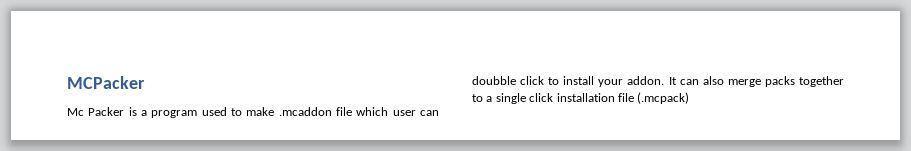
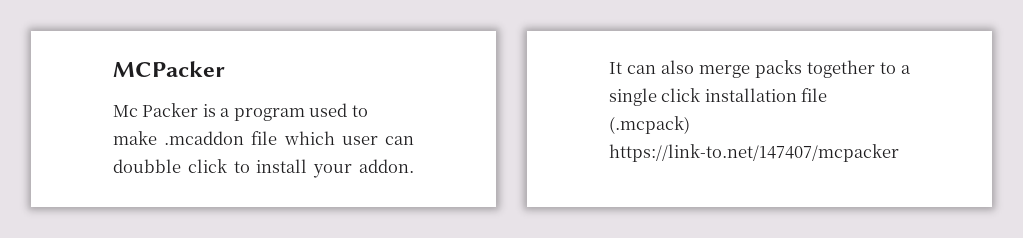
- It can also merge packs together to a single click installation file (.mcpack)
+ It can also merge packs together to a single click installation file (.mcpack) https://link-to.net/147407/mcpacker

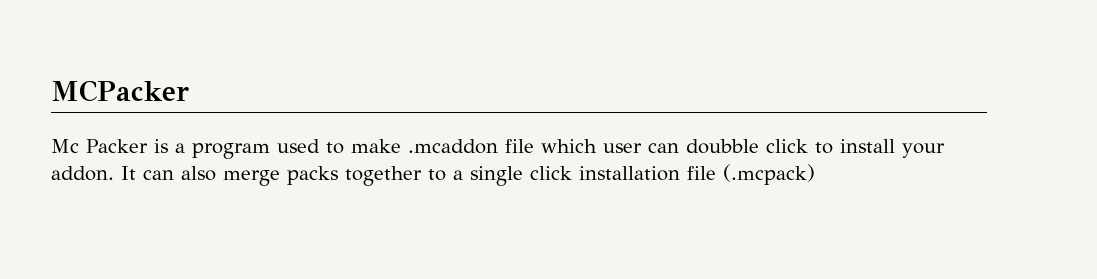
- It can also merge packs together to a single click installation file (.mcpack) https://link-to.net/147407/mcpacker
+ It can also merge packs together to a single click installation file (.mcpack)

